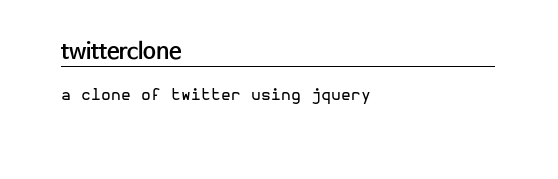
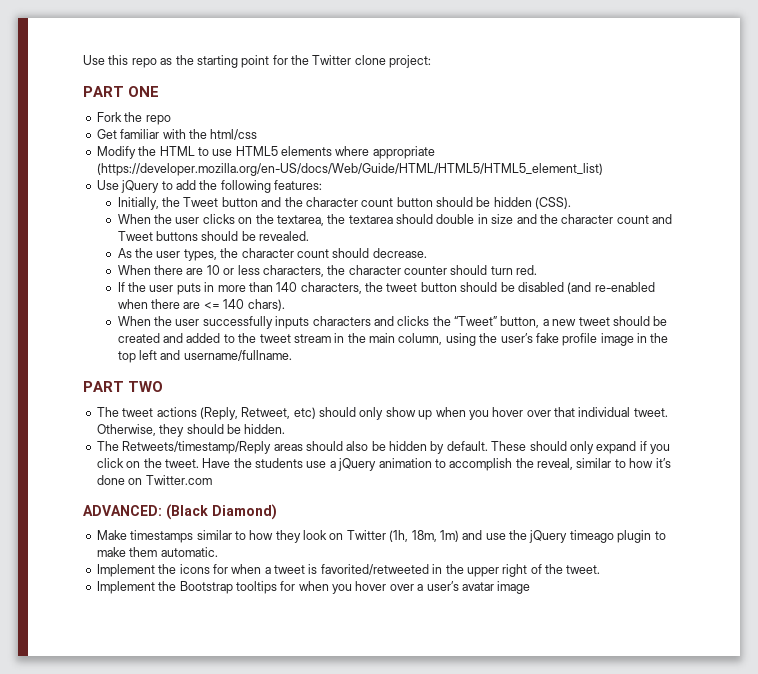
- twitterclone
- a clone of twitter using jquery
+ Use this repo as the starting point for the Twitter clone project:
+ PART ONE
+ Fork the repo
+ Get familiar with the html/css
+ Modify the HTML to use HTML5 elements where appropriate (https://developer.mozilla.org/en-US/docs/Web/Guide/HTML/HTML5/HTML5_element_list)
+ Use jQuery to add the following features:
+ Initially, the Tweet button and the character count button should be hidden (CSS).
+ When the user clicks on the textarea, the textarea should double in size and the character count and Tweet buttons should be revealed.
+ As the user types, the character count should decrease.
+ When there are 10 or less characters, the character counter should turn red.
+ If the user puts in more than 140 characters, the tweet button should be disabled (and re-enabled when there are <= 140 chars).
+ When the user successfully inputs characters and clicks the “Tweet” button, a new tweet should be created and added to the tweet stream in the main column, using the user’s fake profile image in the top left and username/fullname.
+ PART TWO
+ The tweet actions (Reply, Retweet, etc) should only show up when you hover over that individual tweet. Otherwise, they should be hidden.
+ The Retweets/timestamp/Reply areas should also be hidden by default. These should only expand if you click on the tweet. Have the students use a jQuery animation to accomplish the reveal, similar to how it’s done on Twitter.com
+ ADVANCED: (Black Diamond)
+ Make timestamps similar to how they look on Twitter (1h, 18m, 1m) and use the jQuery timeago plugin to make them automatic.
+ Implement the icons for when a tweet is favorited/retweeted in the upper right of the tweet.
+ Implement the Bootstrap tooltips for when you hover over a user’s avatar image

